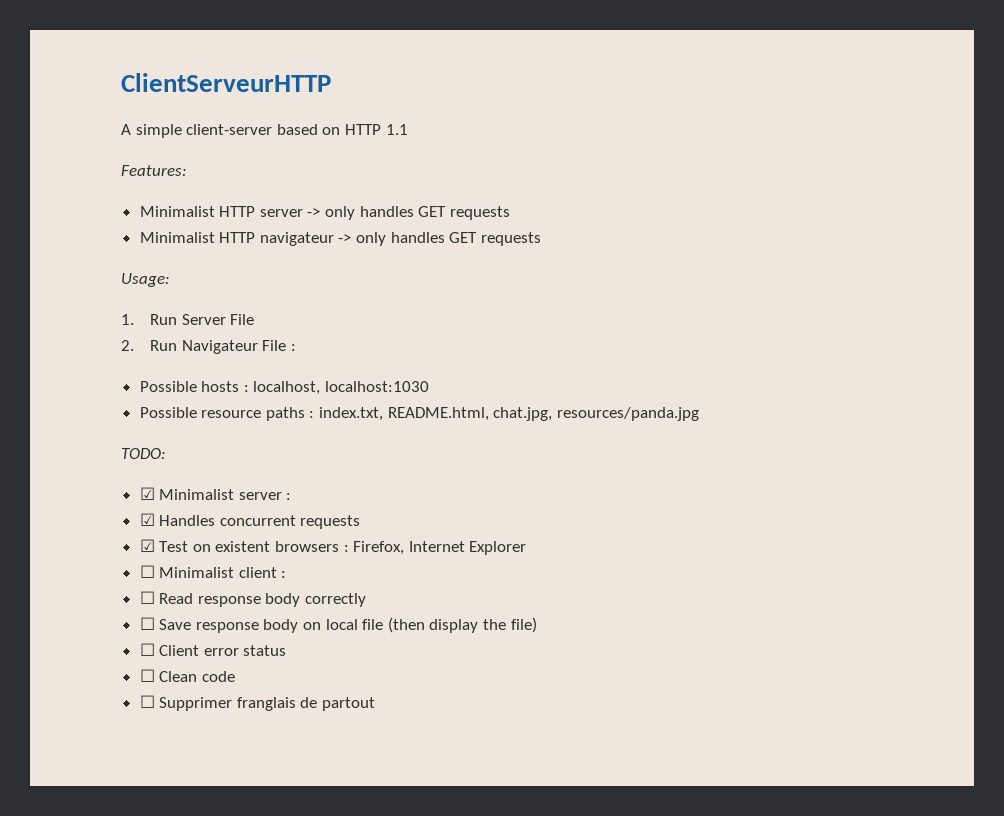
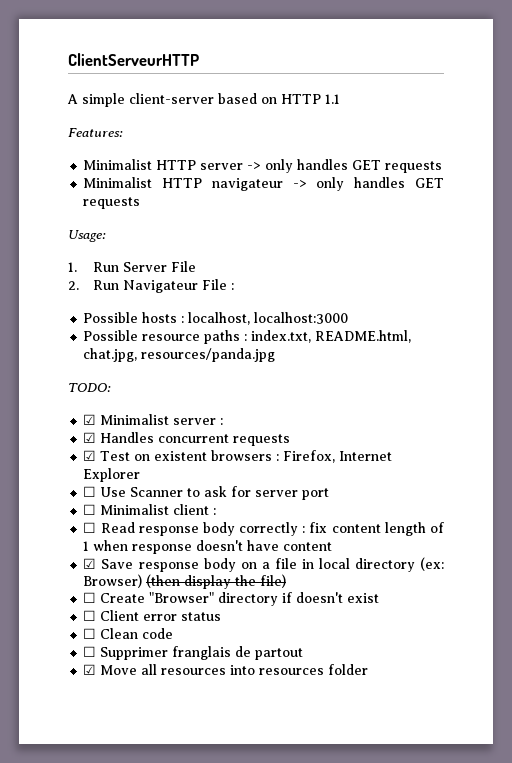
- Possible hosts : localhost, localhost:1030
+ Possible hosts : localhost, localhost:3000
+ ☐ Use Scanner to ask for server port
- ☐ Read response body correctly
- ☐ Save response body on local file (then display the file)
+ ☐ Read response body correctly : fix content length of 1 when response doesn't have content
+ ☑ Save response body on a file in local directory (ex: Browser) (then display the file)
+ ☐ Create "Browser" directory if doesn't exist
+ ☑ Move all resources into resources folder

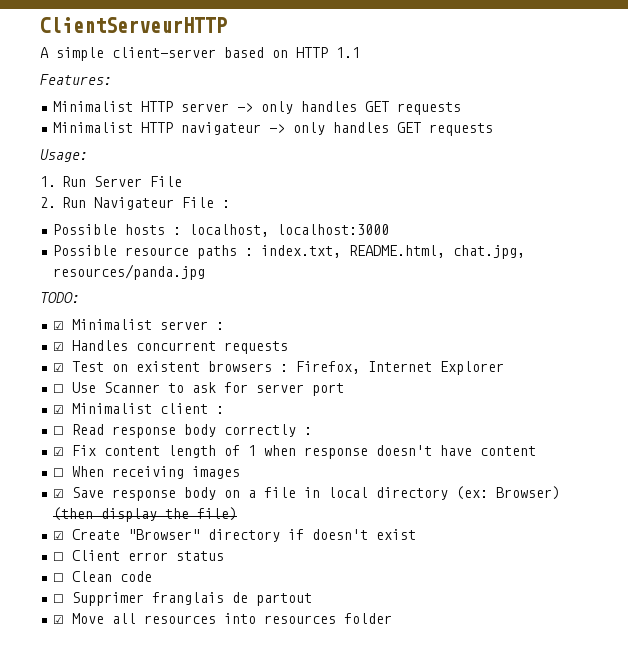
- ☐ Minimalist client :
+ ☑ Minimalist client :
- ☐ Read response body correctly : fix content length of 1 when response doesn't have content
+ ☐ Read response body correctly :
+ ☑ Fix content length of 1 when response doesn't have content
+ ☐ When receiving images
- ☐ Create "Browser" directory if doesn't exist
+ ☑ Create "Browser" directory if doesn't exist

